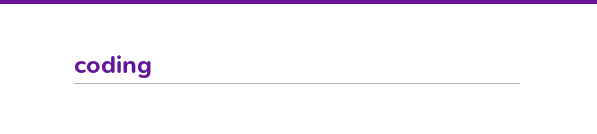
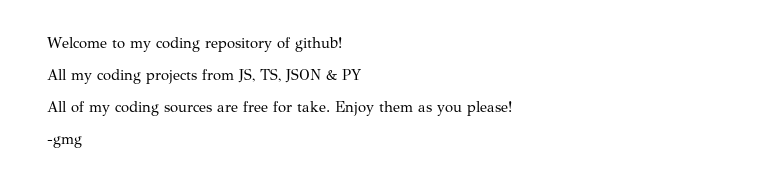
- coding
+ Welcome to my coding repository of github!
+ All my coding projects from JS, TS, JSON & PY
+ All of my coding sources are free for take. Enjoy them as you please!
+ -gmg

